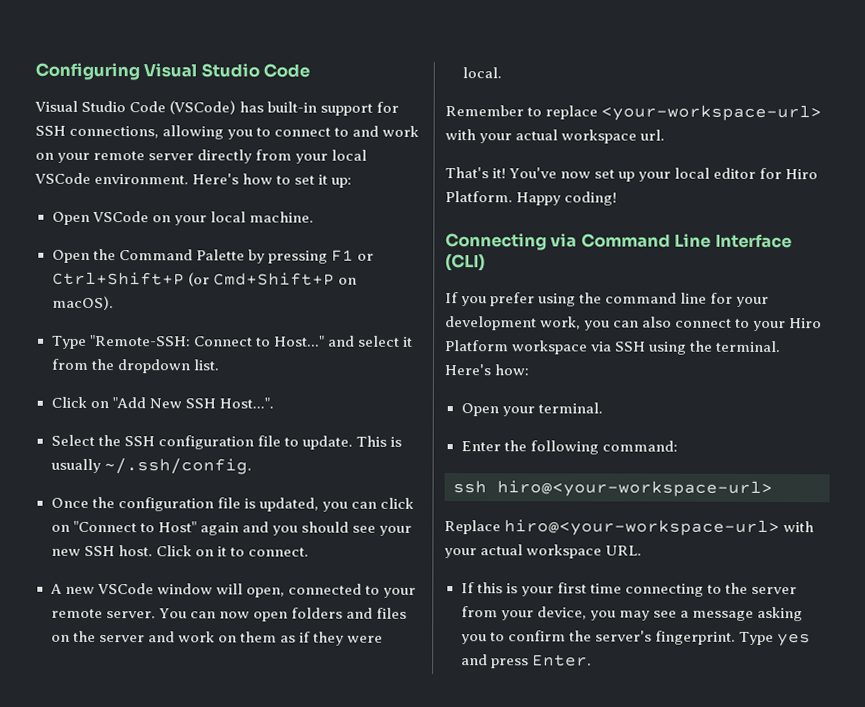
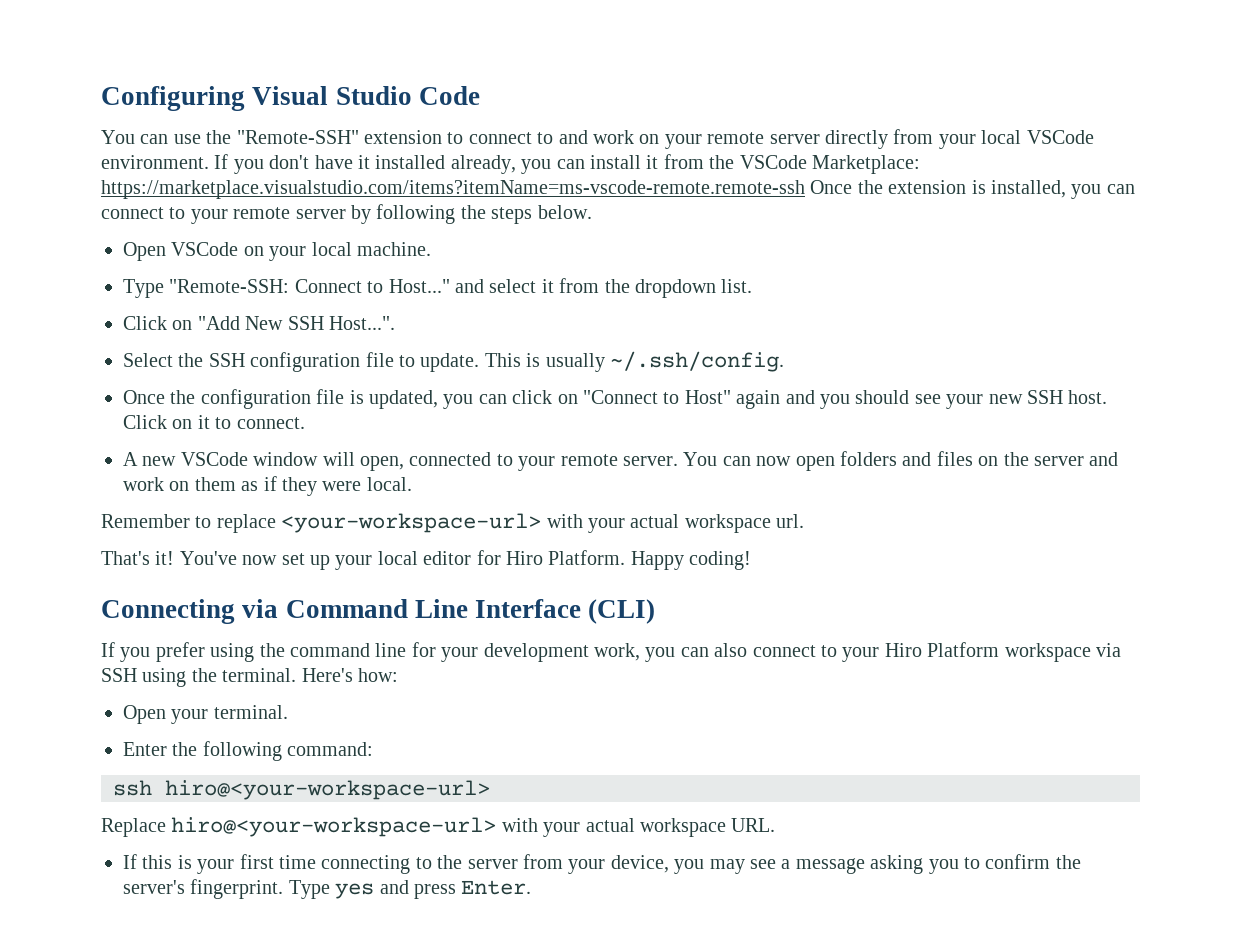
- Visual Studio Code (VSCode) has built-in support for SSH connections, allowing you to connect to and work on your remote server directly from your local VSCode environment.
+ You can use the "Remote-SSH" extension to connect to and work on your remote server directly from your local VSCode environment.
- Here's how to set it up:
+ If you don't have it installed already, you can install it from the VSCode Marketplace: https://marketplace.visualstudio.com/items?itemName=ms-vscode-remote.remote-ssh Once the extension is installed, you can connect to your remote server by following the steps below.
- Open the Command Palette by pressing F1 or Ctrl+Shift+P (or Cmd+Shift+P on macOS).

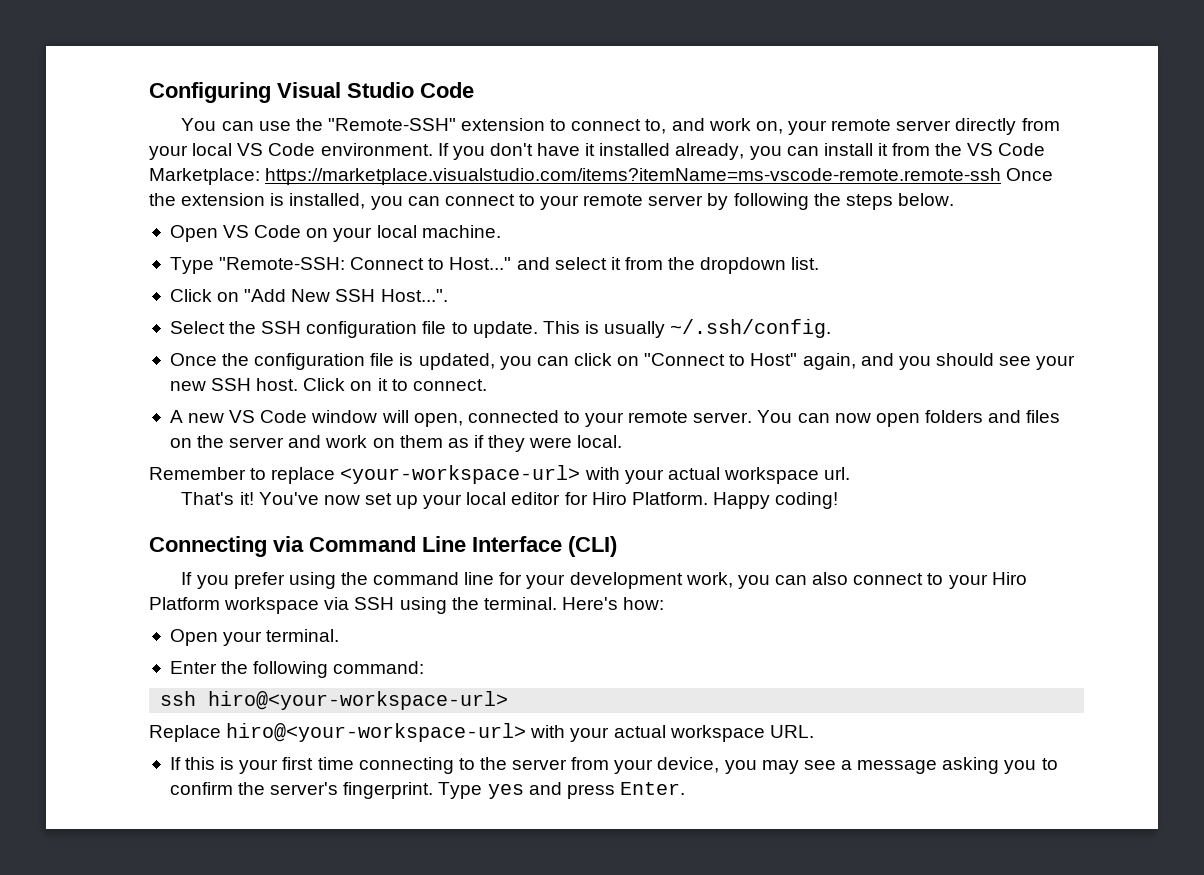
- You can use the "Remote-SSH" extension to connect to and work on your remote server directly from your local VSCode environment.
+ You can use the "Remote-SSH" extension to connect to, and work on, your remote server directly from your local VS Code environment.
- If you don't have it installed already, you can install it from the VSCode Marketplace: https://marketplace.visualstudio.com/items?itemName=ms-vscode-remote.remote-ssh Once the extension is installed, you can connect to your remote server by following the steps below.
+ If you don't have it installed already, you can install it from the VS Code Marketplace: https://marketplace.visualstudio.com/items?itemName=ms-vscode-remote.remote-ssh Once the extension is installed, you can connect to your remote server by following the steps below.
- Open VSCode on your local machine.
+ Open VS Code on your local machine.
- Once the configuration file is updated, you can click on "Connect to Host" again and you should see your new SSH host.
+ Once the configuration file is updated, you can click on "Connect to Host" again, and you should see your new SSH host.
- A new VSCode window will open, connected to your remote server.
+ A new VS Code window will open, connected to your remote server.

